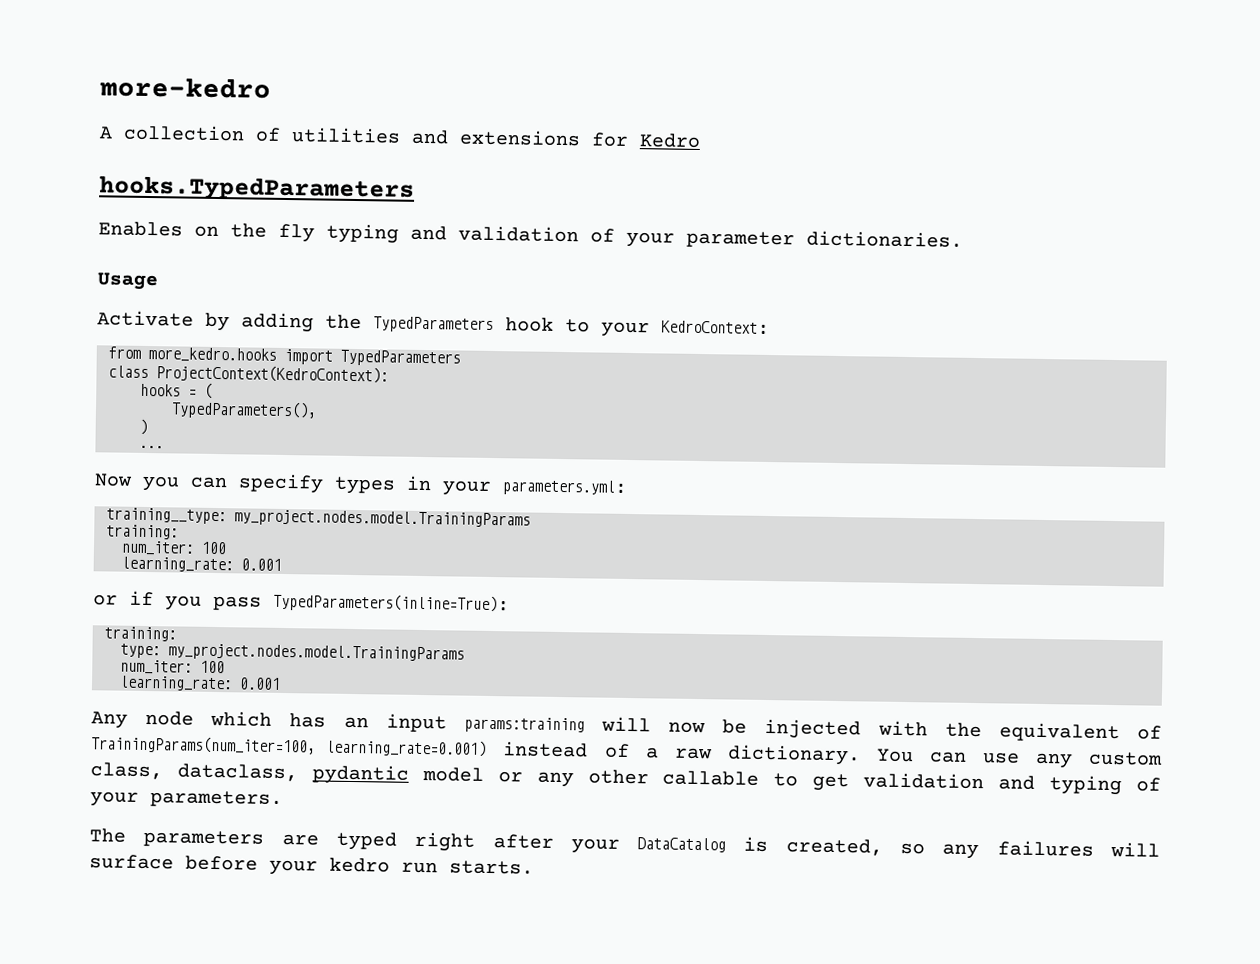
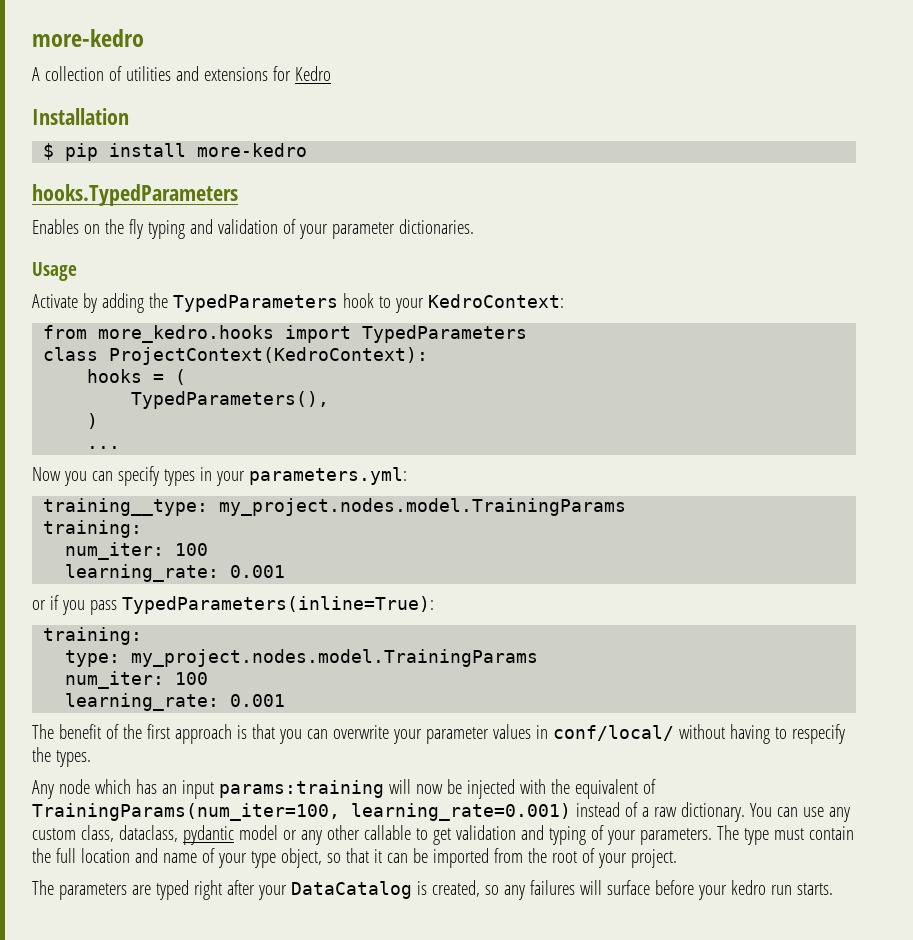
+ Installation
+ $ pip install more-kedro
+ The benefit of the first approach is that you can overwrite your parameter values in conf/local/ without having to respecify the types.
+ The type must contain the full location and name of your type object, so that it can be imported from the root of your project.

